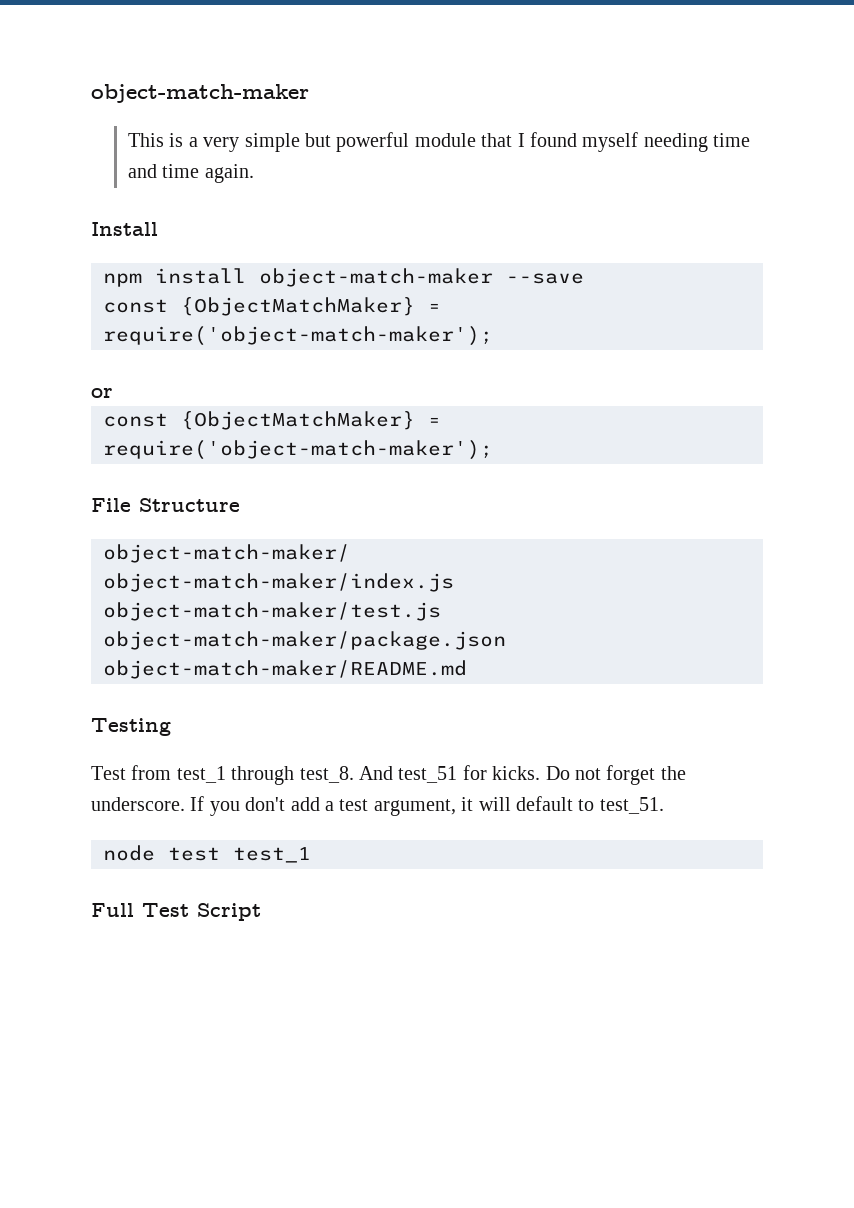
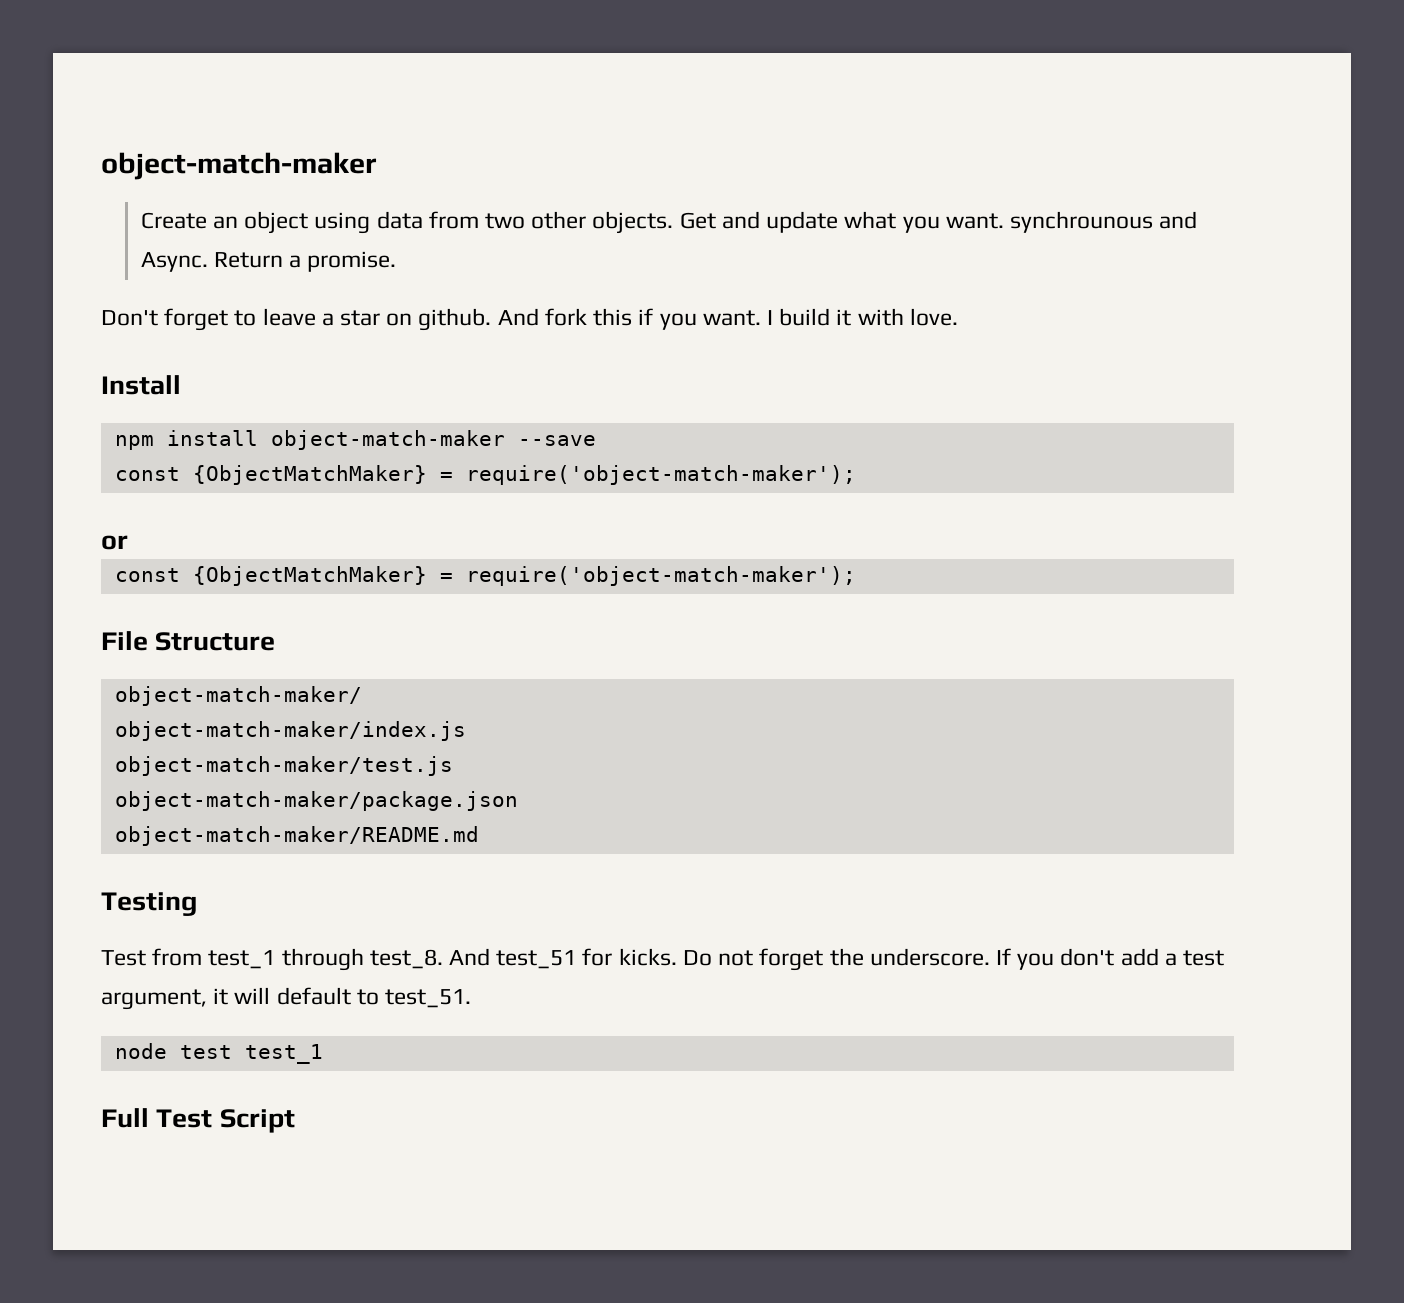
- This is a very simple but powerful module that I found myself needing time and time again.
+ Create an object using data from two other objects. Get and update what you want. synchrounous and Async. Return a promise.
+ Don't forget to leave a star on github. And fork this if you want. I build it with love.

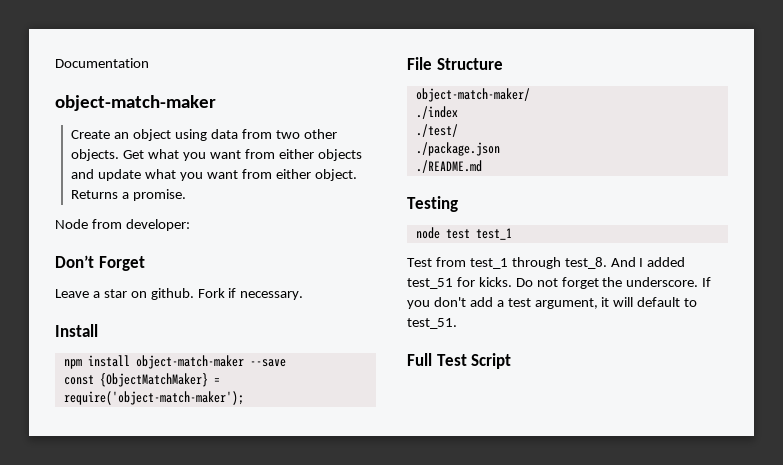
+ Documentation
- Get and update what you want. synchrounous and Async. Return a promise.
- Don't forget to leave a star on github. And fork this if you want. I build it with love.
+ Get what you want from either objects and update what you want from either object. Returns a promise.
+ Node from developer:
+ Don’t Forget
+ Leave a star on github. Fork if necessary.
- or
- const {ObjectMatchMaker} = require('object-match-maker');
  File Structure
  object-match-maker/
- object-match-maker/index.js
- object-match-maker/test.js
- object-match-maker/package.json
- object-match-maker/README.md
+ ./index
+ ./test/
+ ./package.json
+ ./README.md
  Testing
+ node test test_1
- And test_51 for kicks.
+ And I added test_51 for kicks.
- node test test_1

